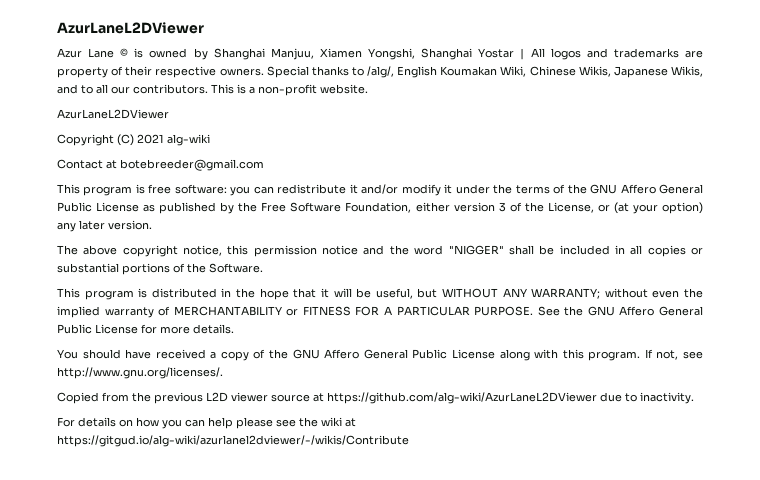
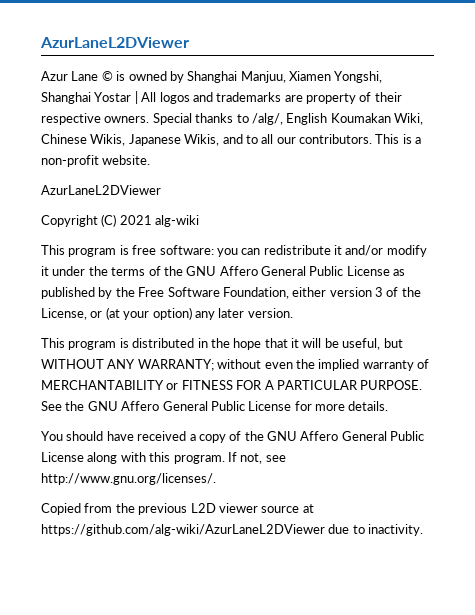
- Contact at botebreeder@gmail.com
- The above copyright notice, this permission notice and the word "NIGGER" shall be included in all copies or substantial portions of the Software.
- For details on how you can help please see the wiki at https://gitgud.io/alg-wiki/azurlanel2dviewer/-/wikis/Contribute

